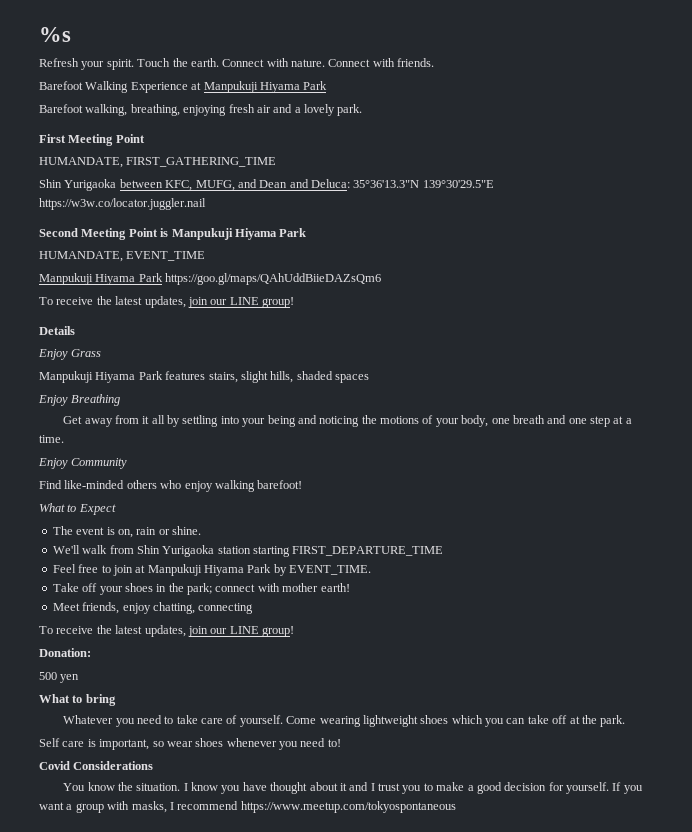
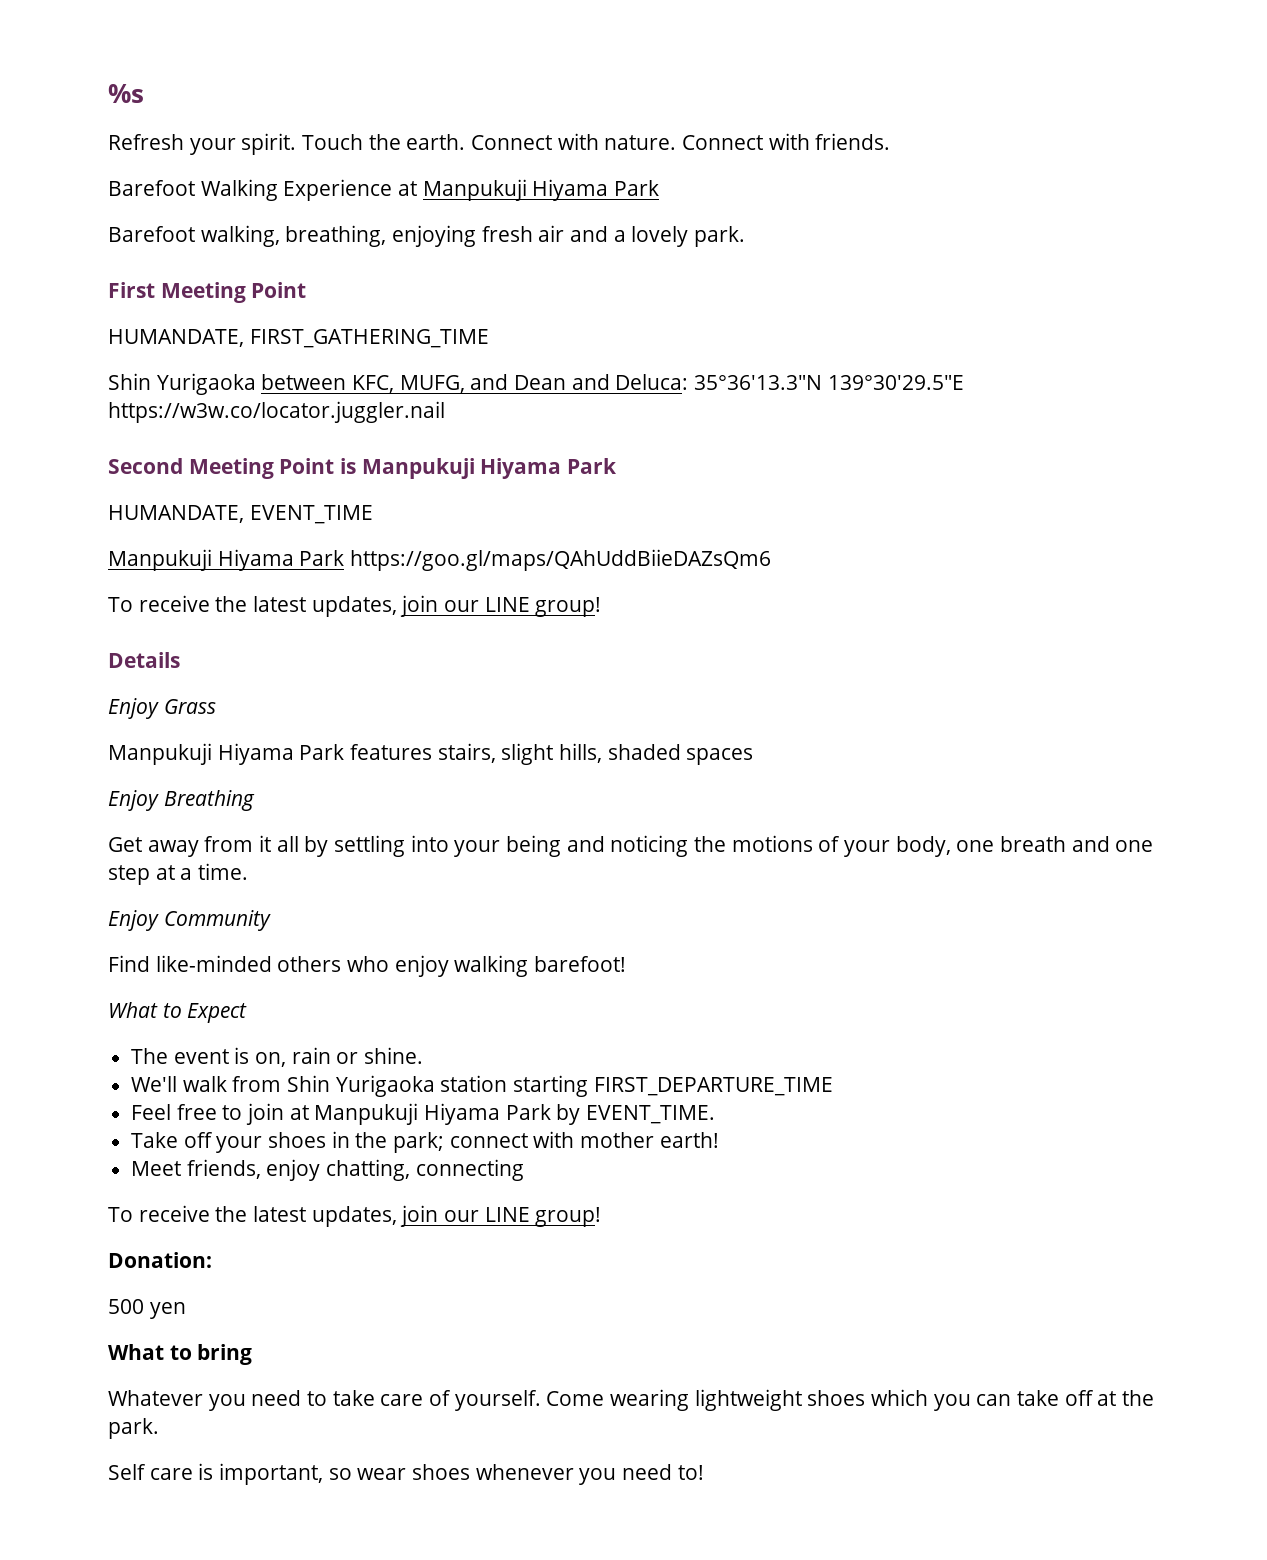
- Covid Considerations
- You know the situation. I know you have thought about it and I trust you to make a good decision for yourself. If you want a group with masks, I recommend https://www.meetup.com/tokyospontaneous

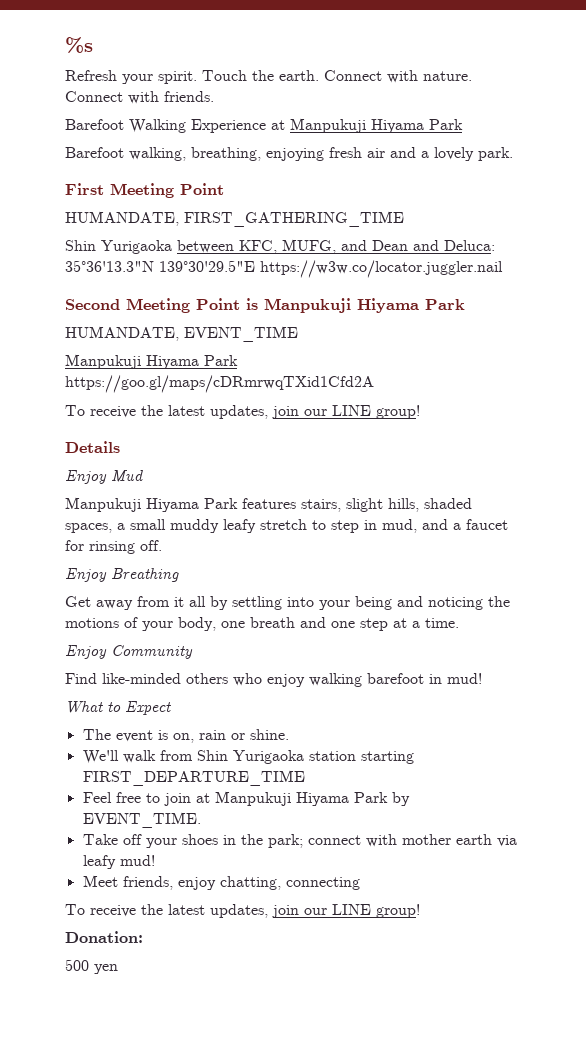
- Manpukuji Hiyama Park https://goo.gl/maps/QAhUddBiieDAZsQm6
+ Manpukuji Hiyama Park https://goo.gl/maps/cDRmrwqTXid1Cfd2A
- Enjoy Grass
+ Enjoy Mud
- Manpukuji Hiyama Park features stairs, slight hills, shaded spaces
+ Manpukuji Hiyama Park features stairs, slight hills, shaded spaces, a small muddy leafy stretch to step in mud, and a faucet for rinsing off.
- Find like-minded others who enjoy walking barefoot!
+ Find like-minded others who enjoy walking barefoot in mud!
- Take off your shoes in the park; connect with mother earth!
+ Take off your shoes in the park; connect with mother earth via leafy mud!
- What to bring
- Whatever you need to take care of yourself. Come wearing lightweight shoes which you can take off at the park.
- Self care is important, so wear shoes whenever you need to!

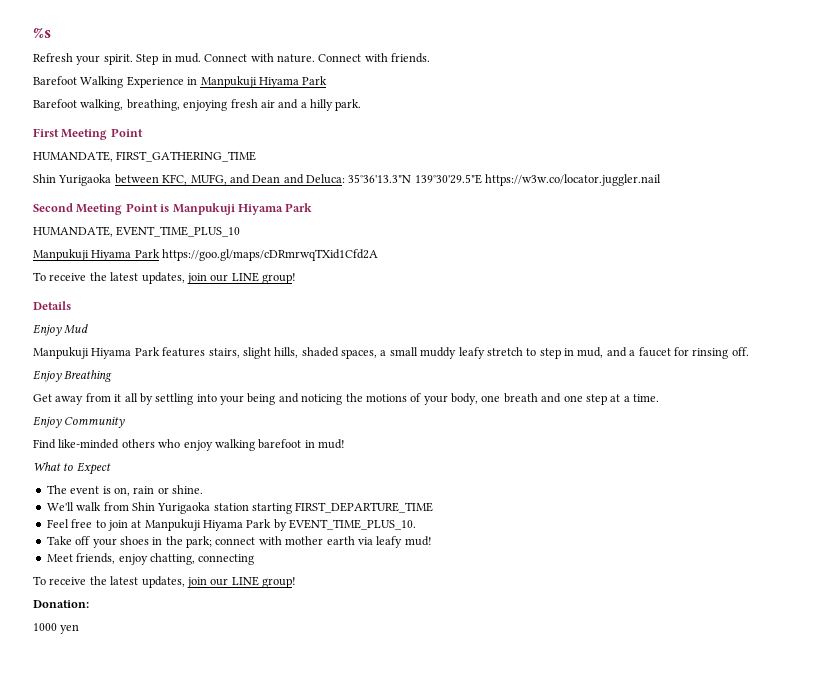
- Touch the earth.
+ Step in mud.
- Barefoot Walking Experience at Manpukuji Hiyama Park
+ Barefoot Walking Experience in Manpukuji Hiyama Park
- Barefoot walking, breathing, enjoying fresh air and a lovely park.
+ Barefoot walking, breathing, enjoying fresh air and a hilly park.
- HUMANDATE, EVENT_TIME
+ HUMANDATE, EVENT_TIME_PLUS_10
- Feel free to join at Manpukuji Hiyama Park by EVENT_TIME.
+ Feel free to join at Manpukuji Hiyama Park by EVENT_TIME_PLUS_10.
- 500 yen
+ 1000 yen

